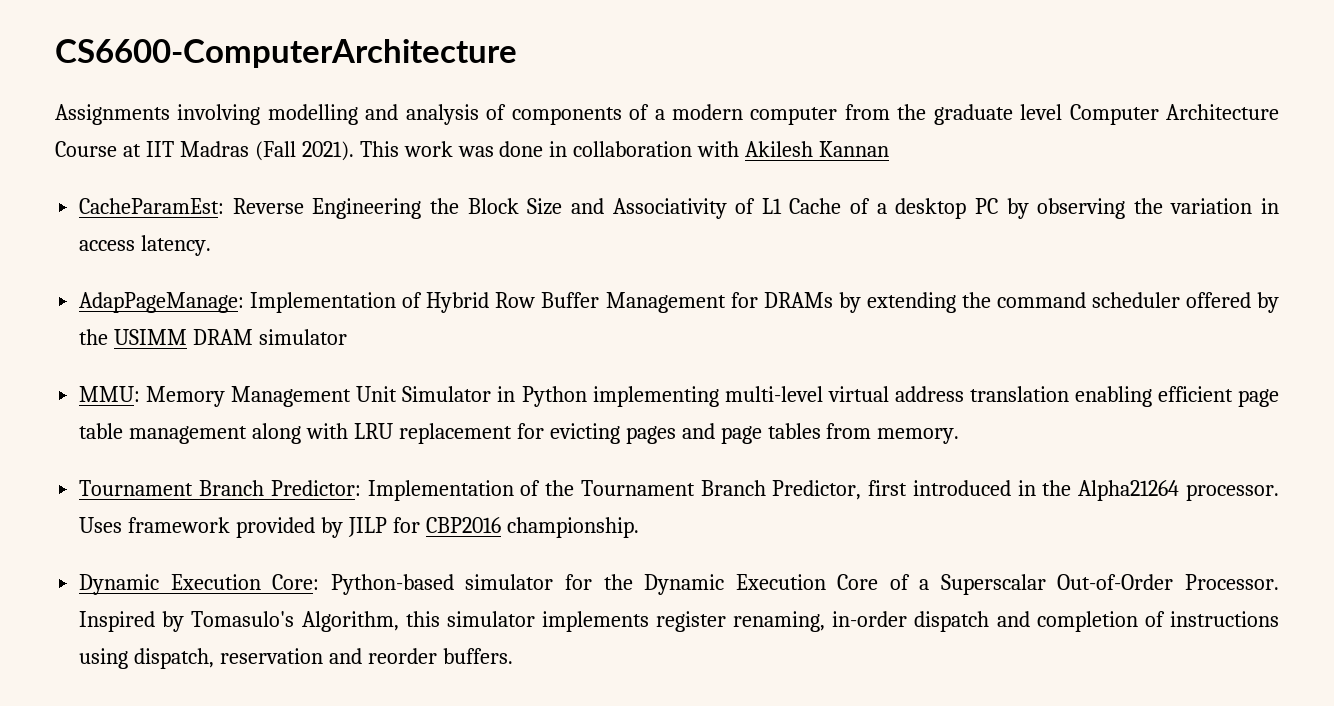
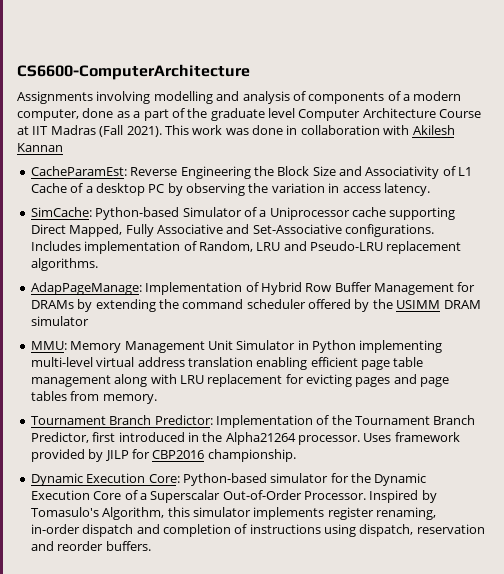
- Assignments involving modelling and analysis of components of a modern computer from the graduate level Computer Architecture Course at IIT Madras (Fall 2021).
+ Assignments involving modelling and analysis of components of a modern computer, done as a part of the graduate level Computer Architecture Course at IIT Madras (Fall 2021).
+ SimCache: Python-based Simulator of a Uniprocessor cache supporting Direct Mapped, Fully Associative and Set-Associative configurations. Includes implementation of Random, LRU and Pseudo-LRU replacement algorithms.

